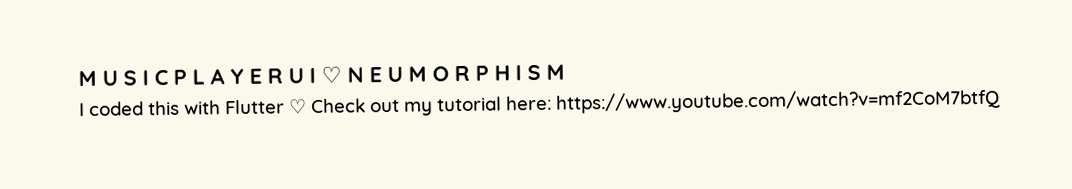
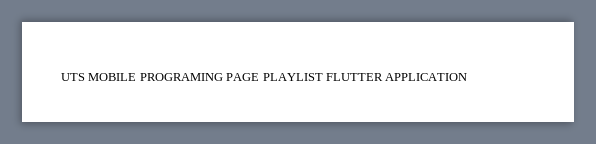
- M U S I C P L A Y E R U I ♡ N E U M O R P H I S M
- I coded this with Flutter ♡ Check out my tutorial here: https://www.youtube.com/watch?v=mf2CoM7btfQ
+ UTS MOBILE PROGRAMING PAGE PLAYLIST FLUTTER APPLICATION

